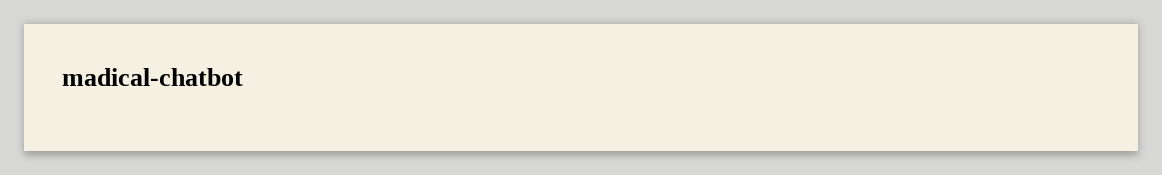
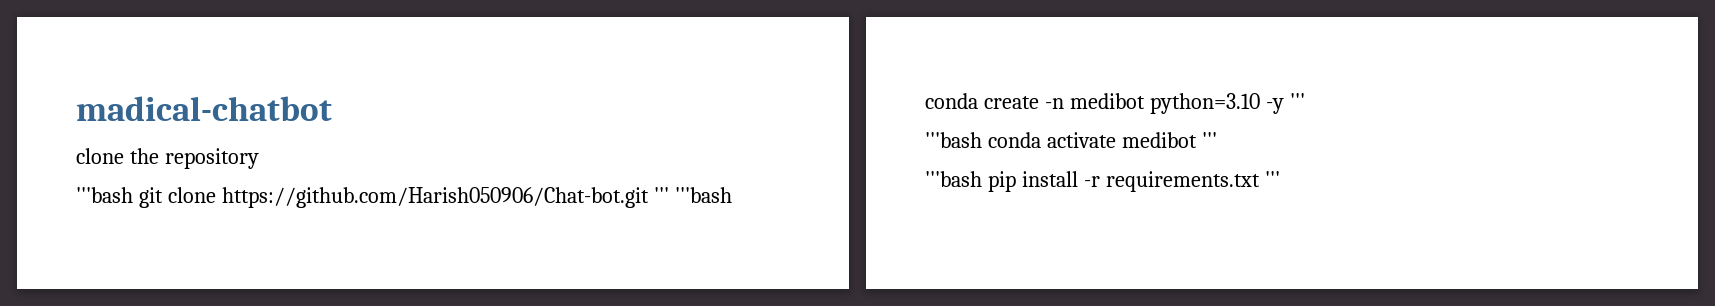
+ clone the repository
+ '''bash git clone https://github.com/Harish050906/Chat-bot.git ''' '''bash conda create -n medibot python=3.10 -y '''
+ '''bash conda activate medibot '''
+ '''bash pip install -r requirements.txt '''

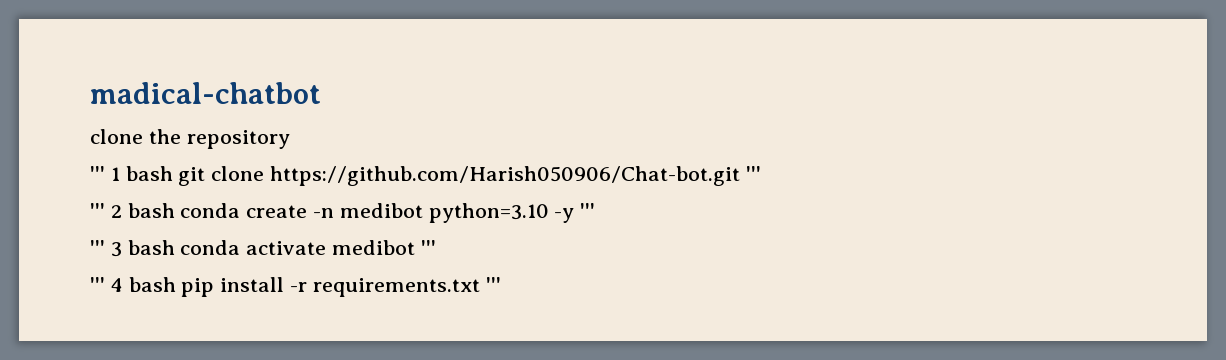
- '''bash git clone https://github.com/Harish050906/Chat-bot.git ''' '''bash conda create -n medibot python=3.10 -y '''
+ ''' 1 bash git clone https://github.com/Harish050906/Chat-bot.git '''
+ ''' 2 bash conda create -n medibot python=3.10 -y '''
- '''bash conda activate medibot '''
+ ''' 3 bash conda activate medibot '''
- '''bash pip install -r requirements.txt '''
+ ''' 4 bash pip install -r requirements.txt '''

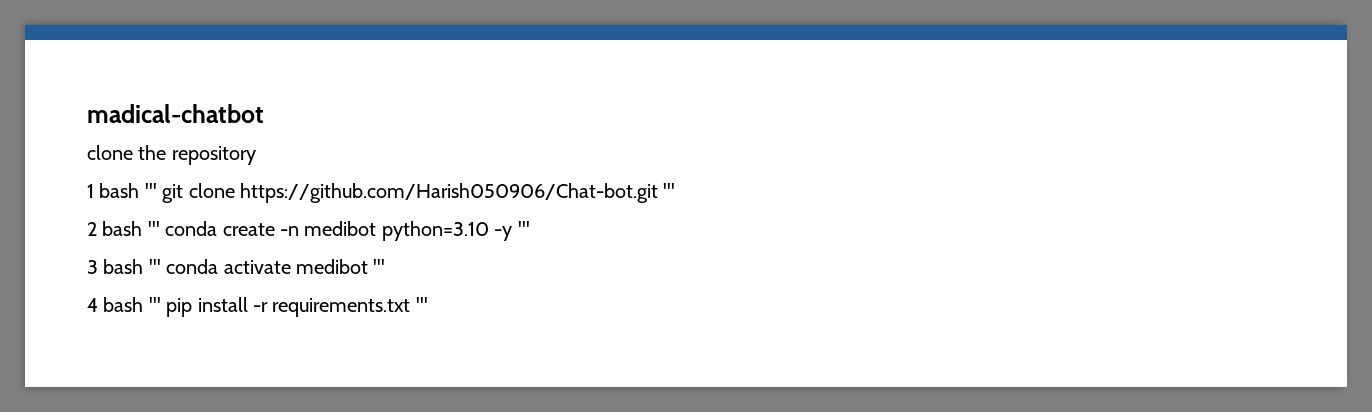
- ''' 1 bash git clone https://github.com/Harish050906/Chat-bot.git '''
+ 1 bash ''' git clone https://github.com/Harish050906/Chat-bot.git '''
- ''' 2 bash conda create -n medibot python=3.10 -y '''
+ 2 bash ''' conda create -n medibot python=3.10 -y '''
- ''' 3 bash conda activate medibot '''
+ 3 bash ''' conda activate medibot '''
- ''' 4 bash pip install -r requirements.txt '''
+ 4 bash ''' pip install -r requirements.txt '''

